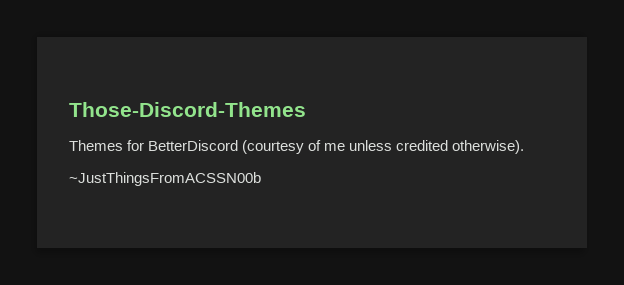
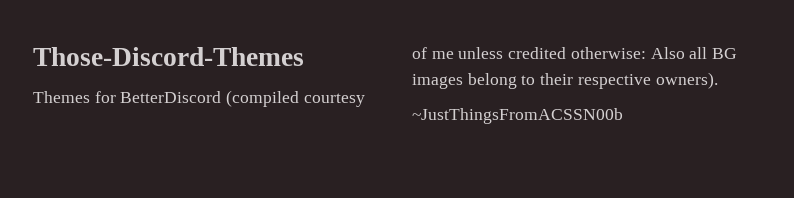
- Themes for BetterDiscord (courtesy of me unless credited otherwise).
+ Themes for BetterDiscord (compiled courtesy of me unless credited otherwise: Also all BG images belong to their respective owners).

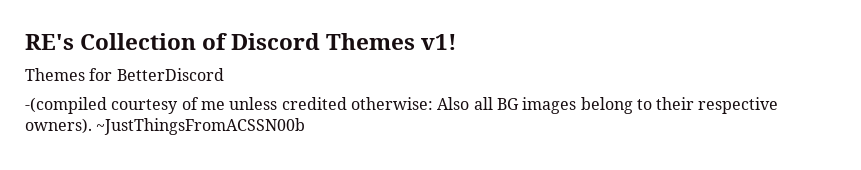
- Those-Discord-Themes
+ RE's Collection of Discord Themes v1!
- Themes for BetterDiscord (compiled courtesy of me unless credited otherwise: Also all BG images belong to their respective owners).
- ~JustThingsFromACSSN00b
+ Themes for BetterDiscord
+ -(compiled courtesy of me unless credited otherwise: Also all BG images belong to their respective owners). ~JustThingsFromACSSN00b

